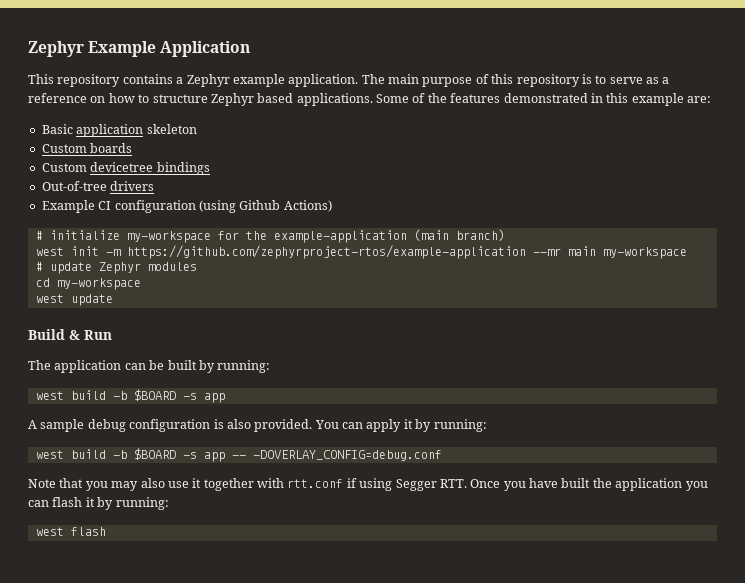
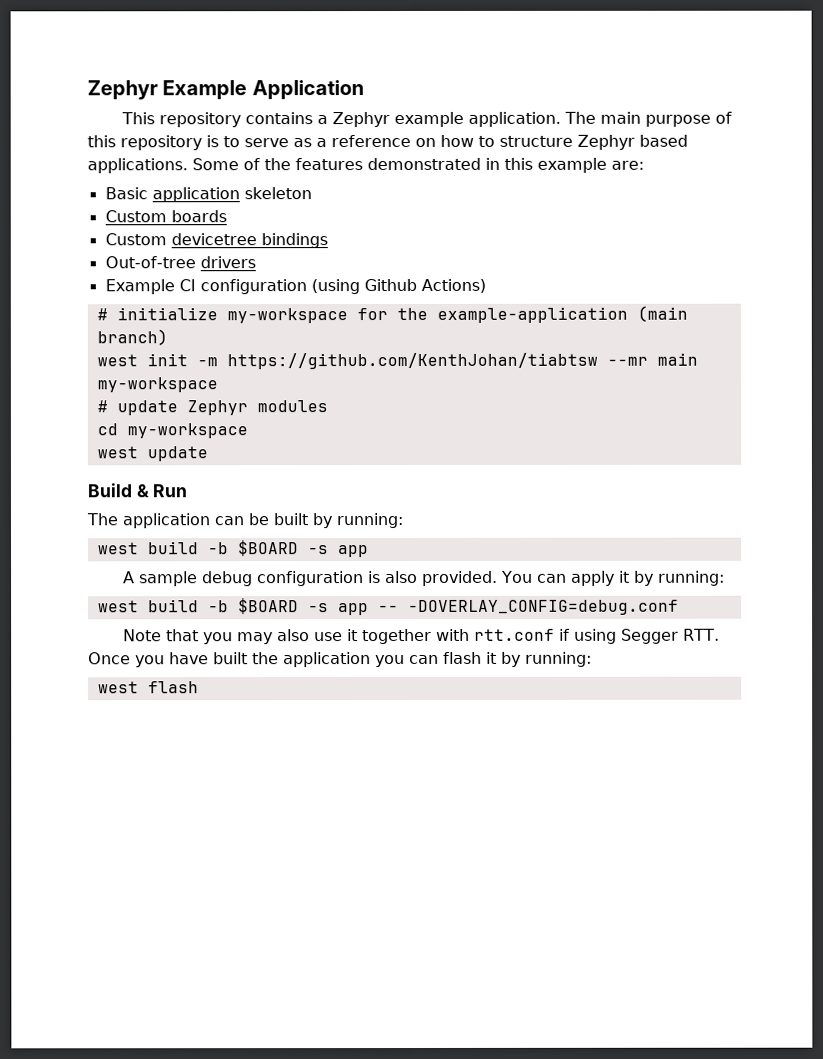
- west init -m https://github.com/zephyrproject-rtos/example-application --mr main my-workspace
+ west init -m https://github.com/KenthJohan/tiabtsw --mr main my-workspace

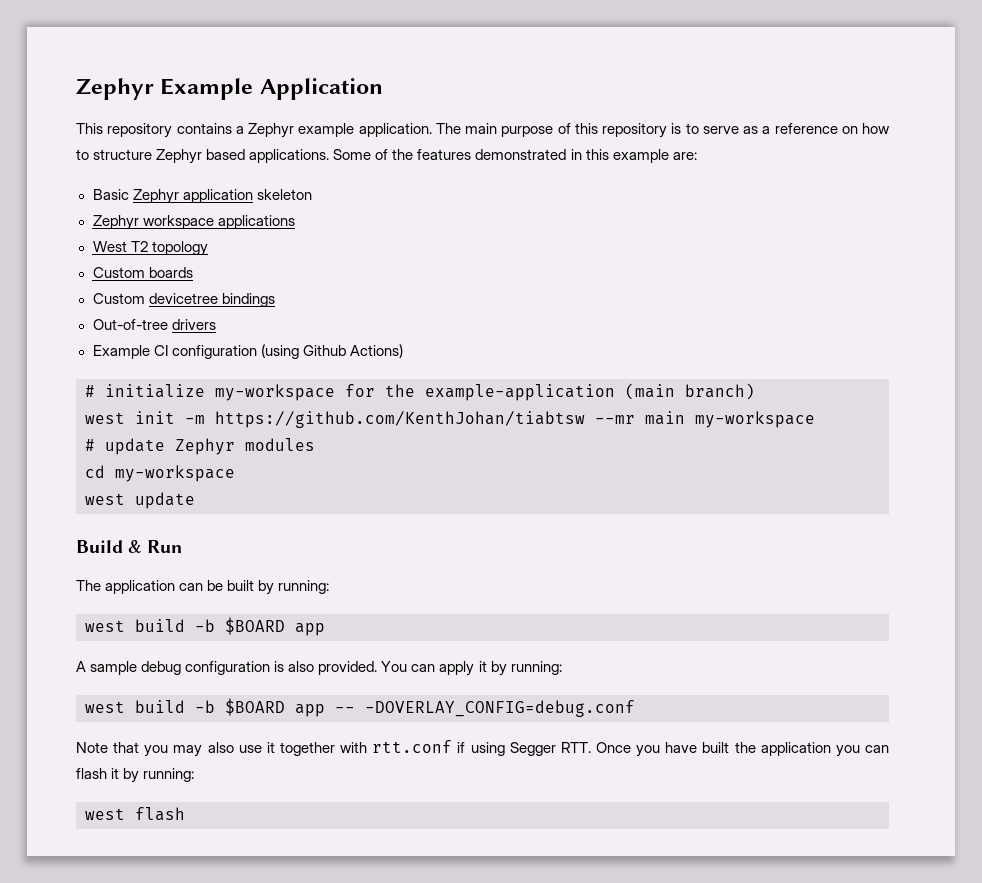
- Basic application skeleton
+ Basic Zephyr application skeleton
+ Zephyr workspace applications
+ West T2 topology
  The application can be built by running:
- west build -b $BOARD -s app
+ west build -b $BOARD app
- west build -b $BOARD -s app -- -DOVERLAY_CONFIG=debug.conf
+ west build -b $BOARD app -- -DOVERLAY_CONFIG=debug.conf

